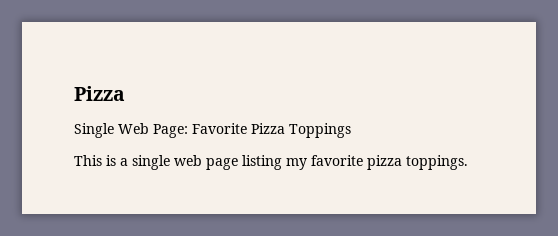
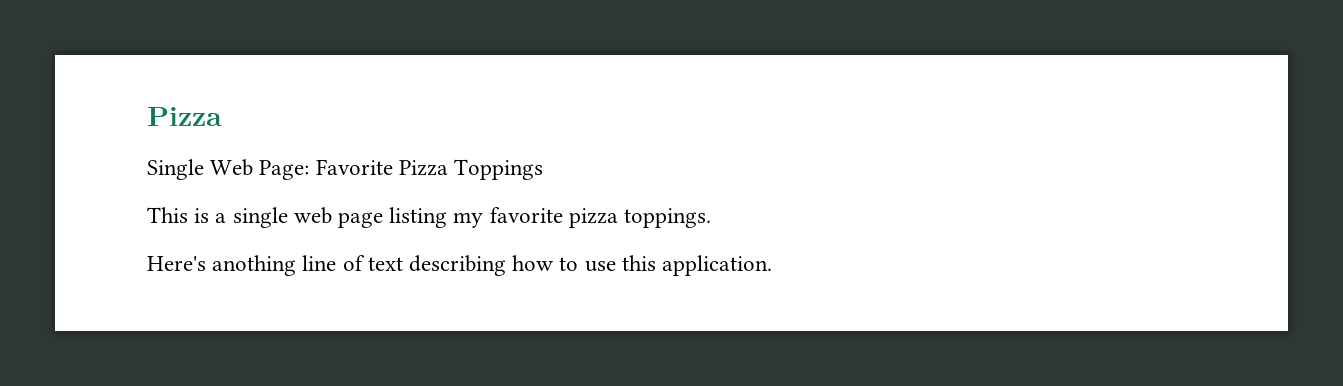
+ Here's anothing line of text describing how to use this application.

